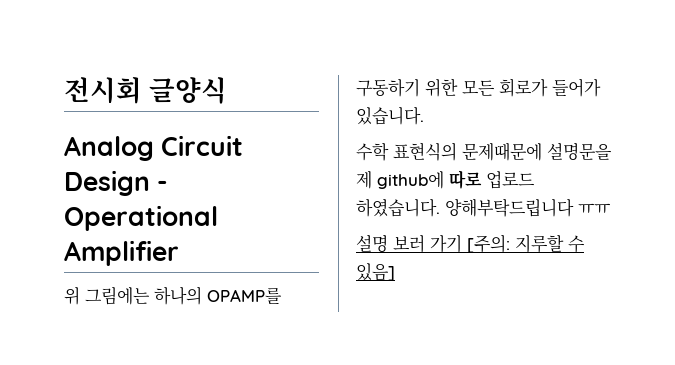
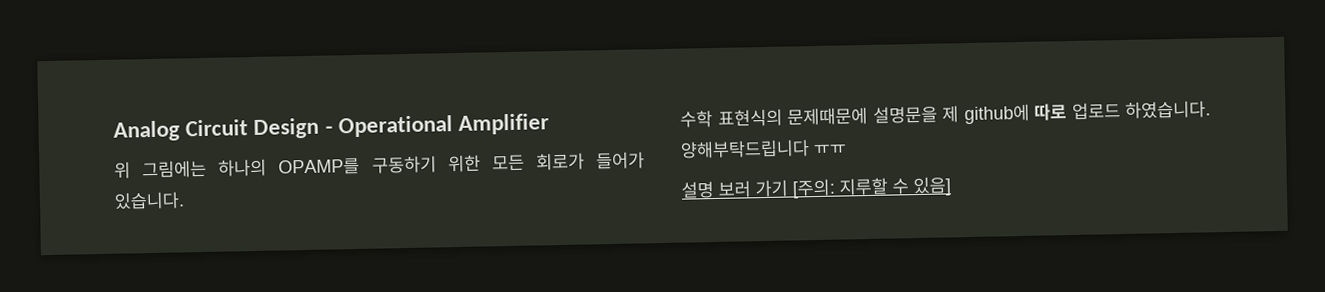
- 전시회 글양식

